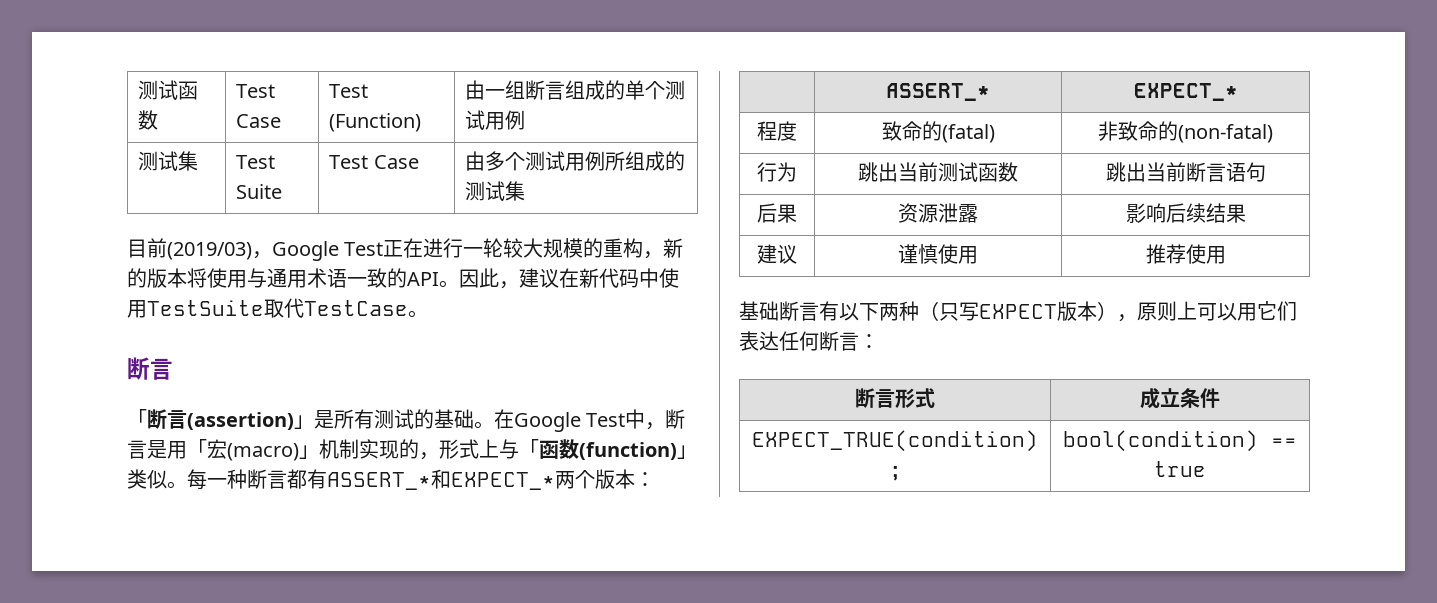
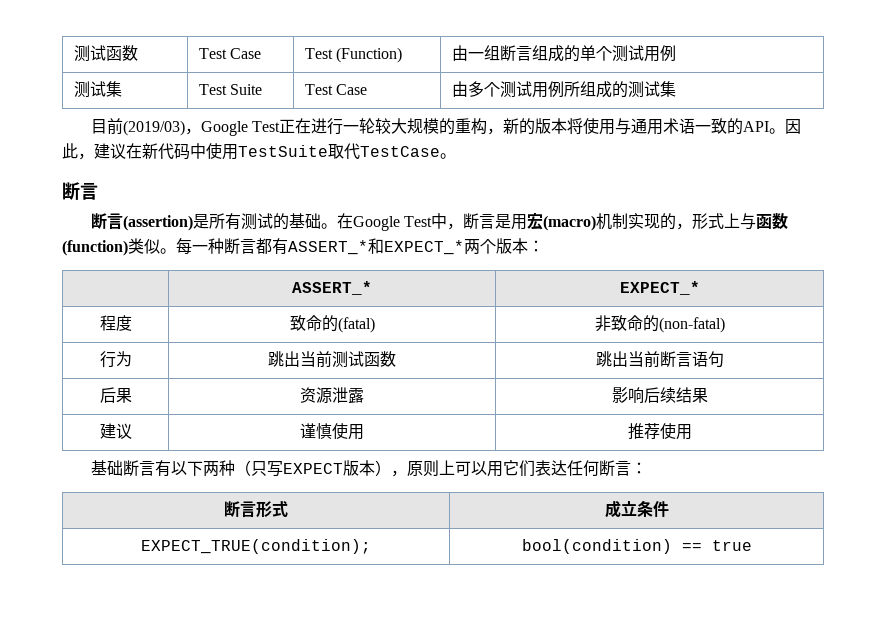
- 「断言(assertion)」是所有测试的基础。
+ 断言(assertion)是所有测试的基础。
- 在Google Test中，断言是用「宏(macro)」机制实现的，形式上与「函数(function)」类似。
+ 在Google Test中，断言是用宏(macro)机制实现的，形式上与函数(function)类似。

